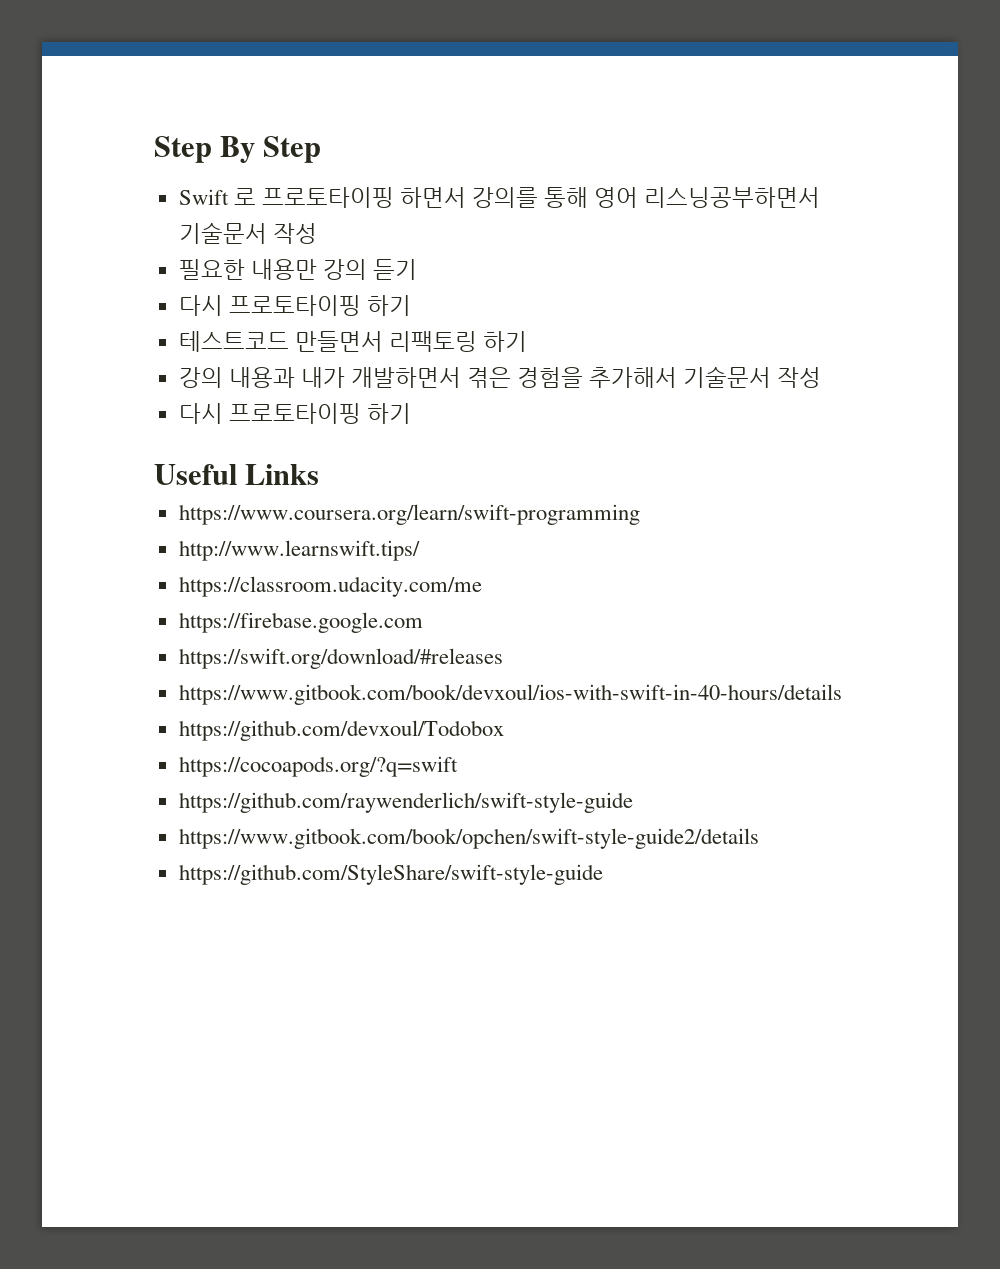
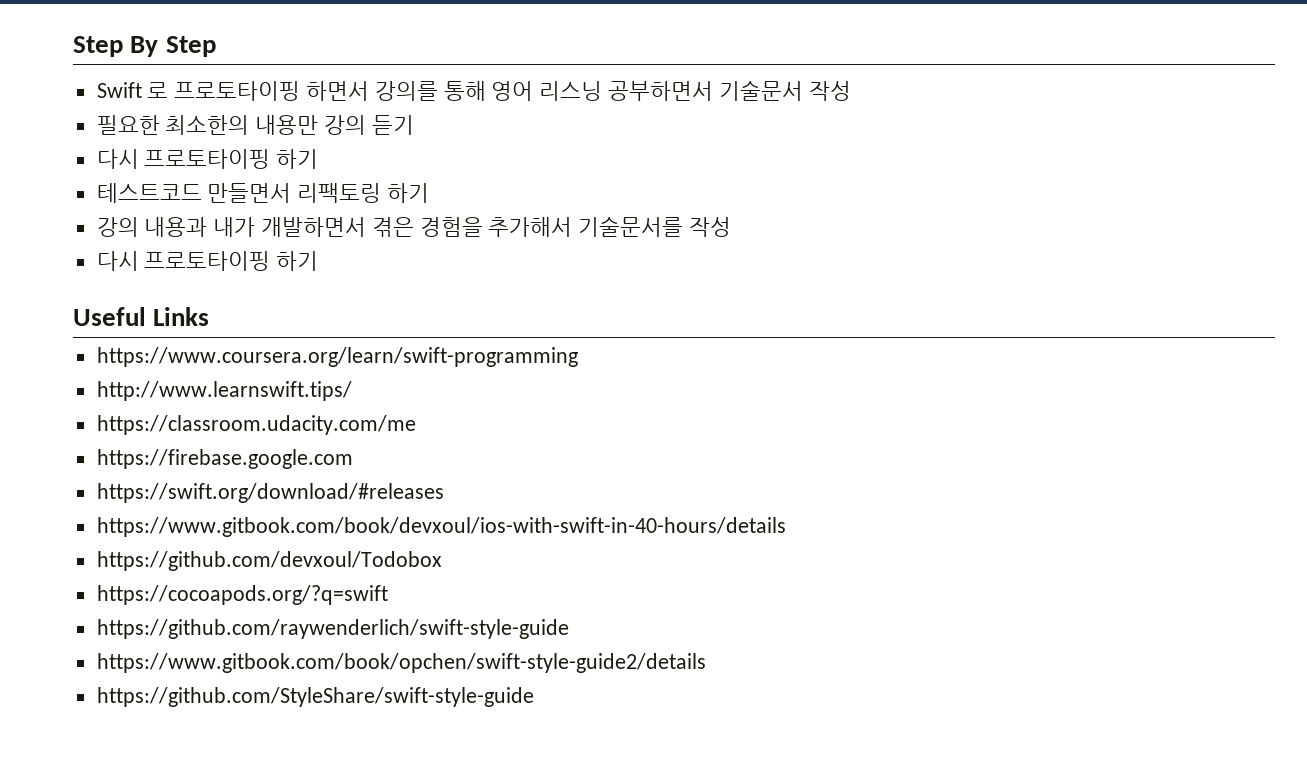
- Swift 로 프로토타이핑 하면서 강의를 통해 영어 리스닝공부하면서 기술문서 작성
+ Swift 로 프로토타이핑 하면서 강의를 통해 영어 리스닝 공부하면서 기술문서 작성
- 필요한 내용만 강의 듣기
+ 필요한 최소한의 내용만 강의 듣기
- 강의 내용과 내가 개발하면서 겪은 경험을 추가해서 기술문서 작성
+ 강의 내용과 내가 개발하면서 겪은 경험을 추가해서 기술문서를 작성

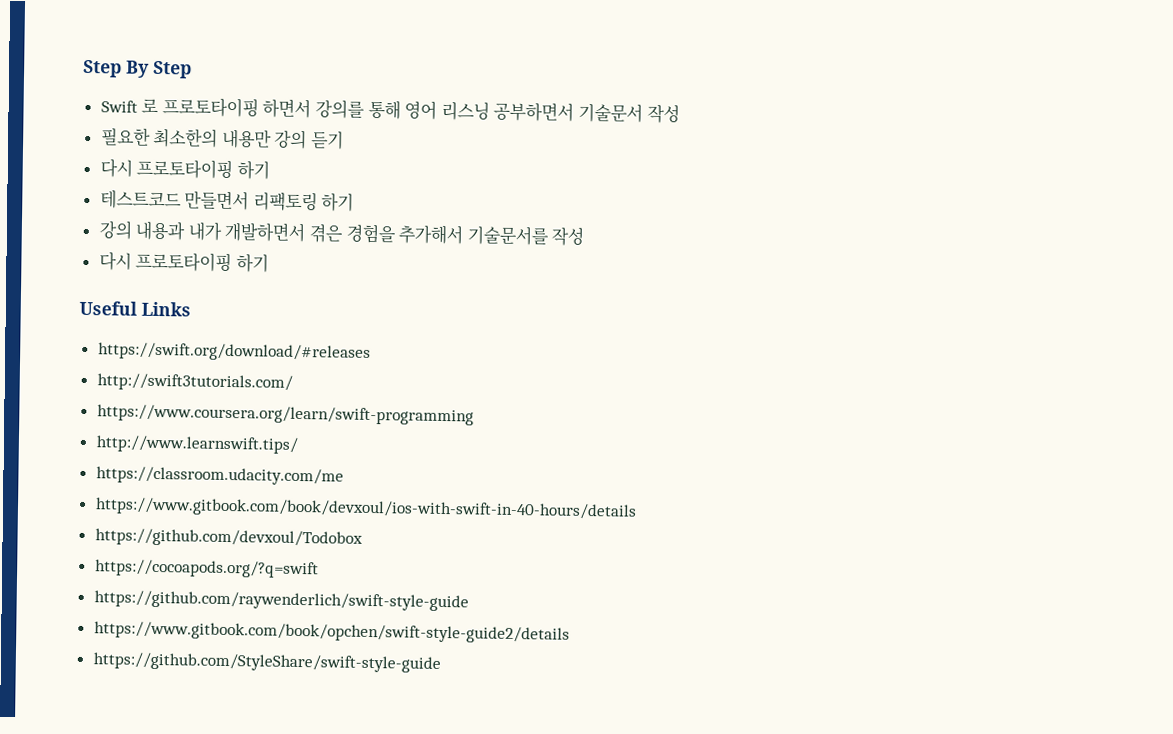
+ https://swift.org/download/#releases
+ http://swift3tutorials.com/
- https://firebase.google.com
- https://swift.org/download/#releases

